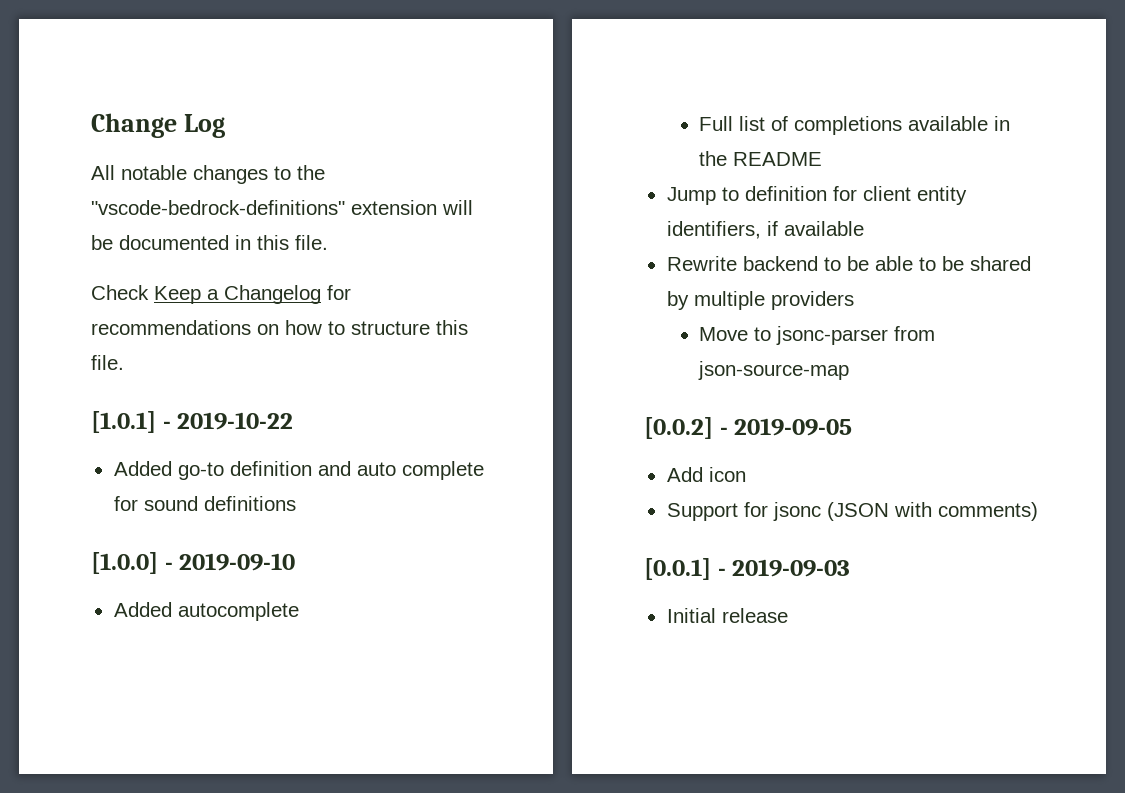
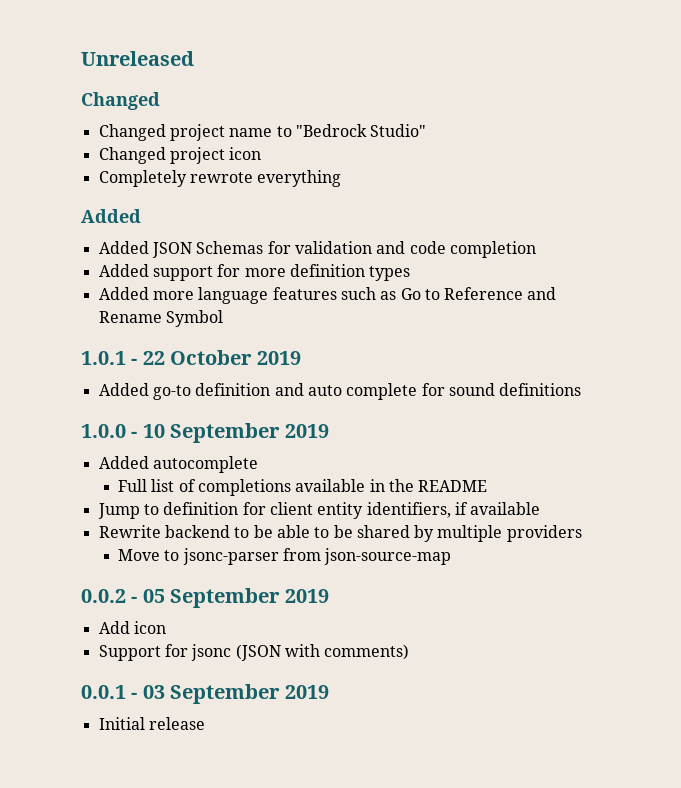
- Change Log
- All notable changes to the "vscode-bedrock-definitions" extension will be documented in this file.
- Check Keep a Changelog for recommendations on how to structure this file.
- [1.0.1] - 2019-10-22
+ Unreleased
+ Changed
+ Changed project name to "Bedrock Studio"
+ Changed project icon
+ Completely rewrote everything
+ Added
+ Added JSON Schemas for validation and code completion
+ Added support for more definition types
+ Added more language features such as Go to Reference and Rename Symbol
+ 1.0.1 - 22 October 2019
- [1.0.0] - 2019-09-10
+ 1.0.0 - 10 September 2019
- [0.0.2] - 2019-09-05
+ 0.0.2 - 05 September 2019
- [0.0.1] - 2019-09-03
+ 0.0.1 - 03 September 2019

